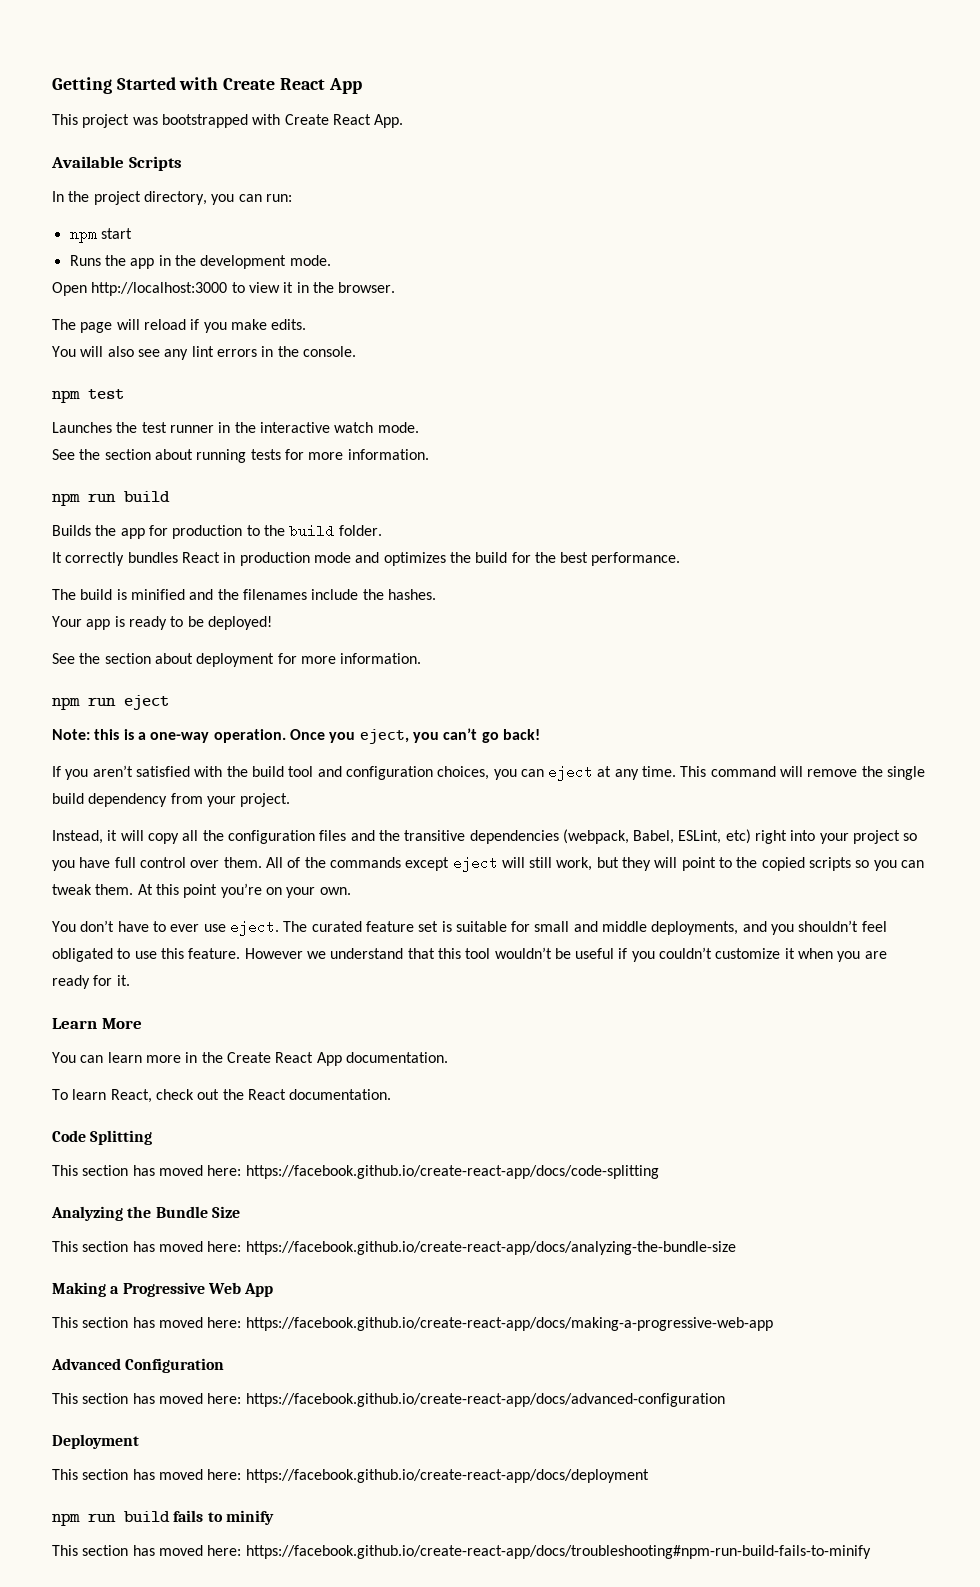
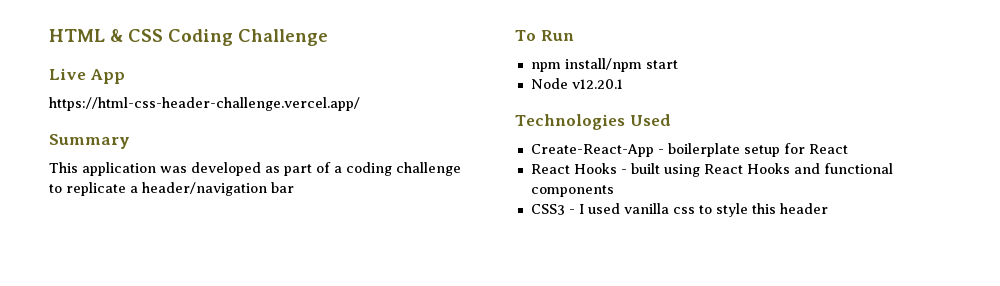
- Getting Started with Create React App
- This project was bootstrapped with Create React App.
- Available Scripts
- In the project directory, you can run:
- npm start
+ HTML & CSS Coding Challenge
+ Live App
+ https://html-css-header-challenge.vercel.app/
+ Summary
+ This application was developed as part of a coding challenge to replicate a header/navigation bar
+ To Run
+ npm install/npm start
- Runs the app in the development mode.
- Open http://localhost:3000 to view it in the browser.
- The page will reload if you make edits.
- You will also see any lint errors in the console.
- npm test
- Launches the test runner in the interactive watch mode.
- See the section about running tests for more information.
- npm run build
- Builds the app for production to the build folder.
- It correctly bundles React in production mode and optimizes the build for the best performance.
- The build is minified and the filenames include the hashes.
- Your app is ready to be deployed!
- See the section about deployment for more information.
- npm run eject
- Note: this is a one-way operation. Once you eject, you can’t go back!
- If you aren’t satisfied with the build tool and configuration choices, you can eject at any time. This command will remove the single build dependency from your project.
- Instead, it will copy all the configuration files and the transitive dependencies (webpack, Babel, ESLint, etc) right into your project so you have full control over them. All of the commands except eject will still work, but they will point to the copied scripts so you can tweak them. At this point you’re on your own.
- You don’t have to ever use eject. The curated feature set is suitable for small and middle deployments, and you shouldn’t feel obligated to use this feature. However we understand that this tool wouldn’t be useful if you couldn’t customize it when you are ready for it.
- Learn More
- You can learn more in the Create React App documentation.
- To learn React, check out the React documentation.
- Code Splitting
- This section has moved here: https://facebook.github.io/create-react-app/docs/code-splitting
- Analyzing the Bundle Size
- This section has moved here: https://facebook.github.io/create-react-app/docs/analyzing-the-bundle-size
- Making a Progressive Web App
- This section has moved here: https://facebook.github.io/create-react-app/docs/making-a-progressive-web-app
- Advanced Configuration
- This section has moved here: https://facebook.github.io/create-react-app/docs/advanced-configuration
- Deployment
- This section has moved here: https://facebook.github.io/create-react-app/docs/deployment
- npm run build fails to minify
- This section has moved here: https://facebook.github.io/create-react-app/docs/troubleshooting#npm-run-build-fails-to-minify
+ Node v12.20.1
+ Technologies Used
+ Create-React-App - boilerplate setup for React
+ React Hooks - built using React Hooks and functional components
+ CSS3 - I used vanilla css to style this header

